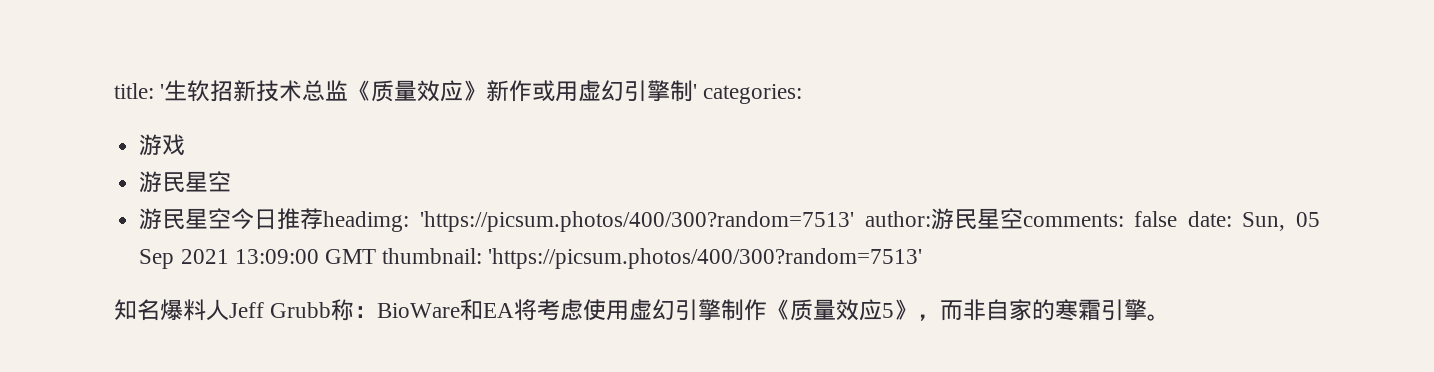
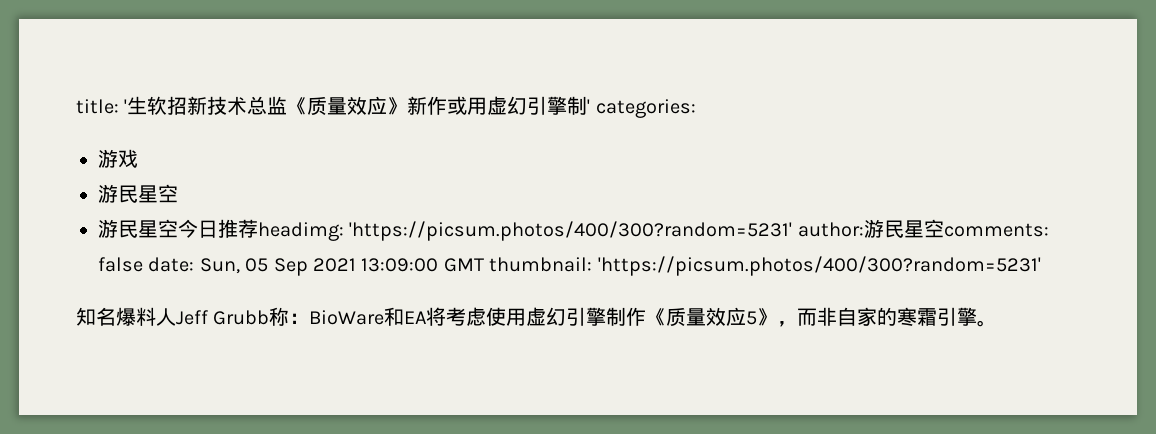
- 游民星空今日推荐headimg: 'https://picsum.photos/400/300?random=7513' author:游民星空comments: false date: Sun, 05 Sep 2021 13:09:00 GMT thumbnail: 'https://picsum.photos/400/300?random=7513'
+ 游民星空今日推荐headimg: 'https://picsum.photos/400/300?random=5231' author:游民星空comments: false date: Sun, 05 Sep 2021 13:09:00 GMT thumbnail: 'https://picsum.photos/400/300?random=5231'

